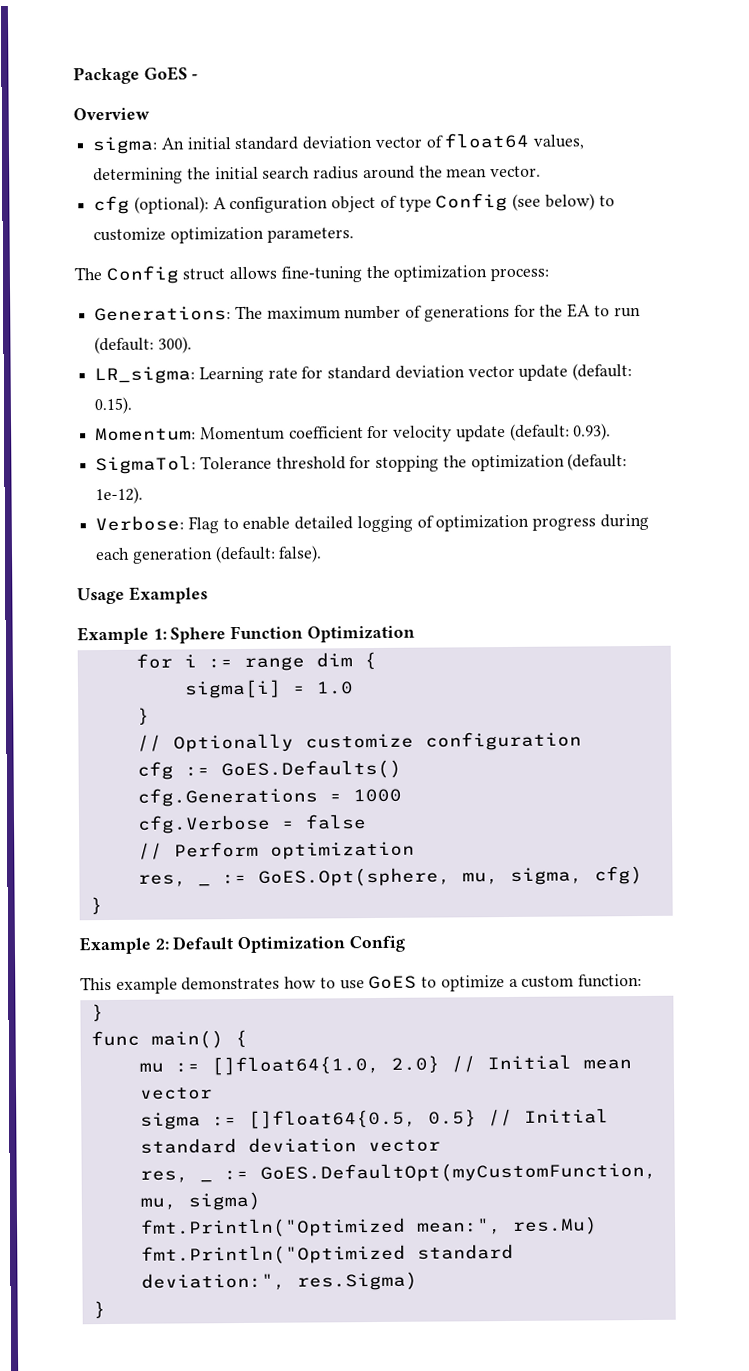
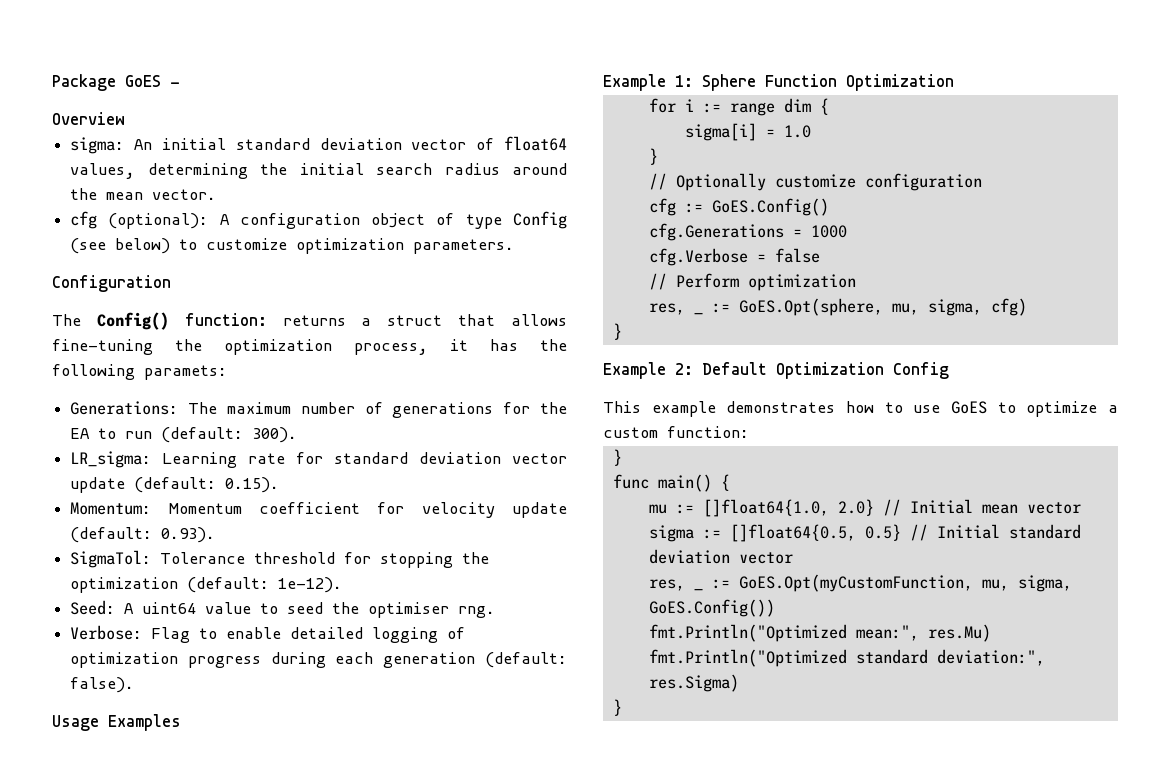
- The Config struct allows fine-tuning the optimization process:
+ Configuration
+ The Config() function: returns a struct that allows fine-tuning the optimization process, it has the following paramets:
+ Seed: A uint64 value to seed the optimiser rng.
- cfg := GoES.Defaults()
+ cfg := GoES.Config()
- res, _ := GoES.DefaultOpt(myCustomFunction, mu, sigma)
+ res, _ := GoES.Opt(myCustomFunction, mu, sigma, GoES.Config())

